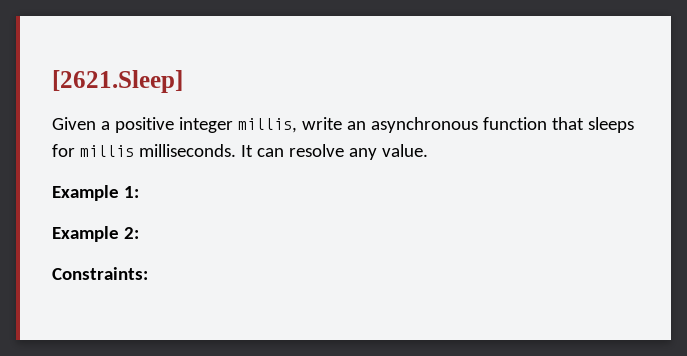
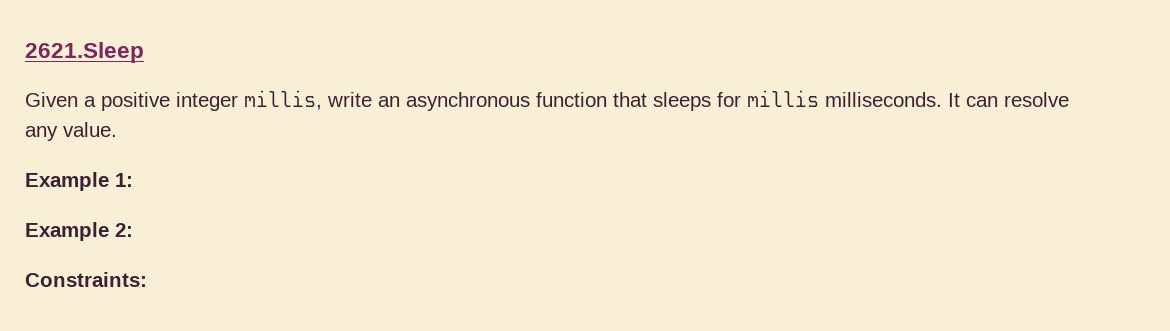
- [2621.Sleep]
+ 2621.Sleep

